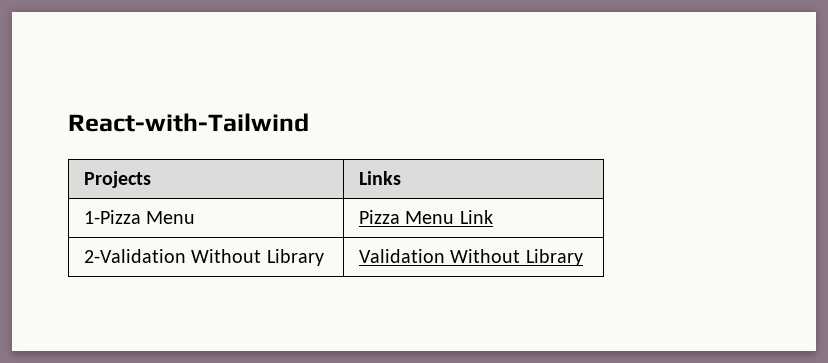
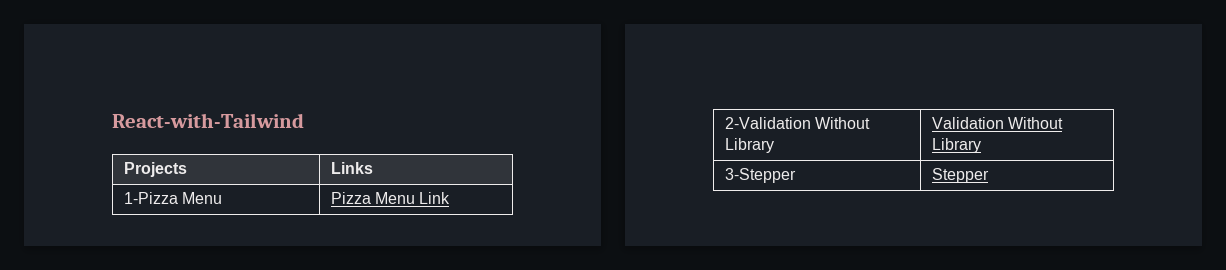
+ 3-Stepper | Stepper

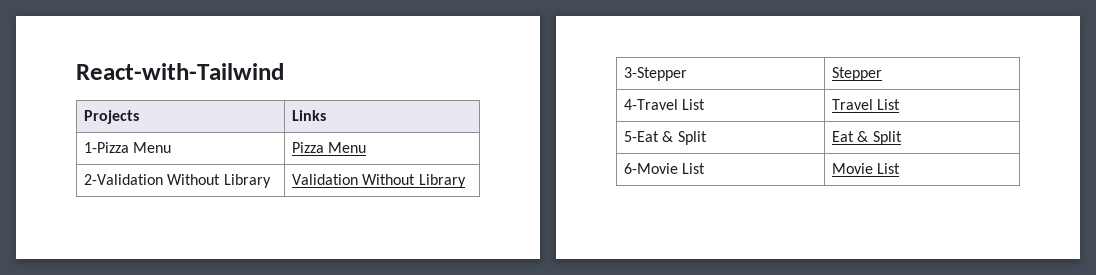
- 1-Pizza Menu | Pizza Menu Link
+ 1-Pizza Menu | Pizza Menu
+ 4-Travel List | Travel List
+ 5-Eat & Split | Eat & Split
+ 6-Movie List | Movie List

